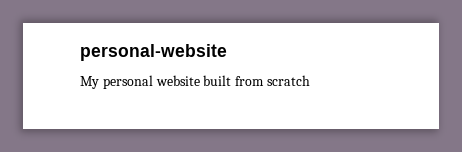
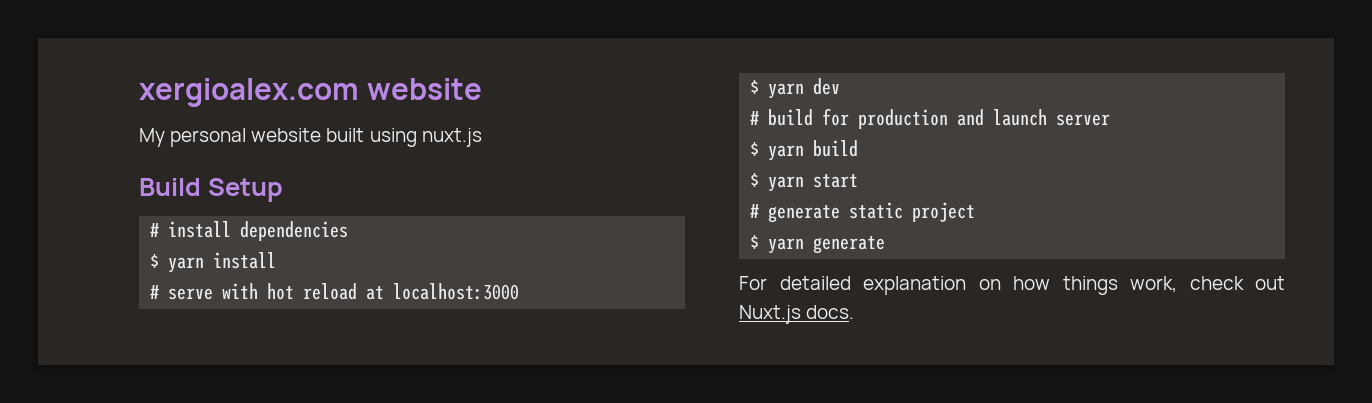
- personal-website
+ xergioalex.com website
- My personal website built from scratch
+ My personal website built using nuxt.js
+ Build Setup
+ # install dependencies
+ $ yarn install
+ # serve with hot reload at localhost:3000
+ $ yarn dev
+ # build for production and launch server
+ $ yarn build
+ $ yarn start
+ # generate static project
+ $ yarn generate
+ For detailed explanation on how things work, check out Nuxt.js docs.

